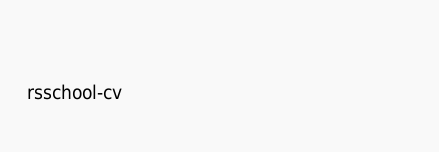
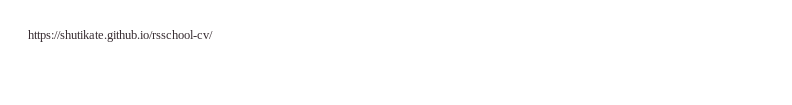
- rsschool-cv
+ https://shutikate.github.io/rsschool-cv/

